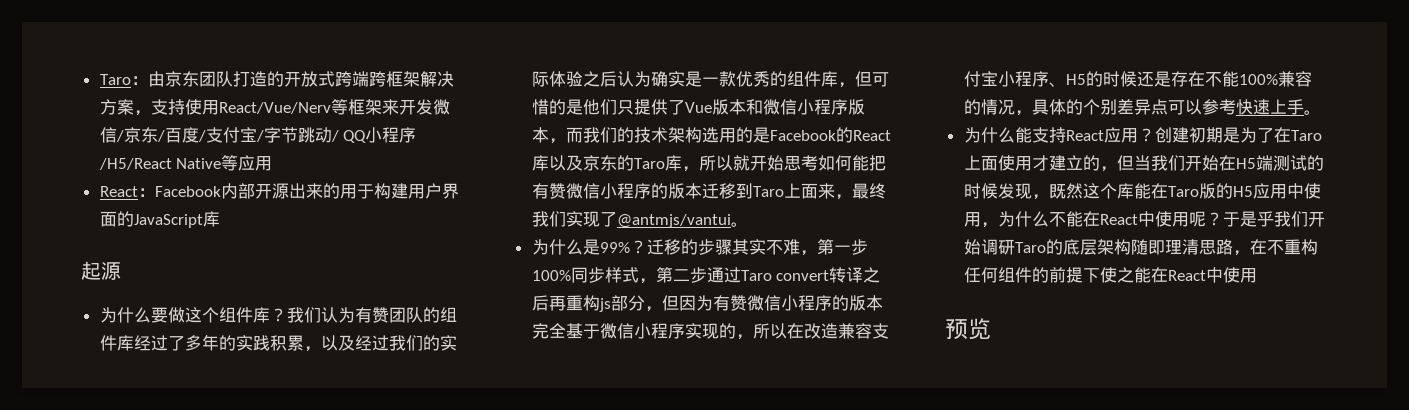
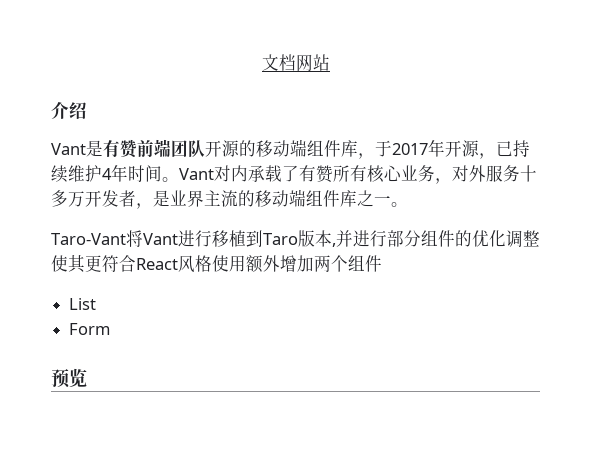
- Taro：由京东团队打造的开放式跨端跨框架解决方案，支持使用React/Vue/Nerv等框架来开发微信/京东/百度/支付宝/字节跳动/ QQ小程序/H5/React Native等应用
- React：Facebook内部开源出来的用于构建用户界面的JavaScript库
- 起源
- 为什么要做这个组件库？我们认为有赞团队的组件库经过了多年的实践积累，以及经过我们的实际体验之后认为确实是一款优秀的组件库，但可惜的是他们只提供了Vue版本和微信小程序版本，而我们的技术架构选用的是Facebook的React库以及京东的Taro库，所以就开始思考如何能把有赞微信小程序的版本迁移到Taro上面来，最终我们实现了@antmjs/vantui。
- 为什么是99%？迁移的步骤其实不难，第一步100%同步样式，第二步通过Taro convert转译之后再重构js部分，但因为有赞微信小程序的版本完全基于微信小程序实现的，所以在改造兼容支付宝小程序、H5的时候还是存在不能100%兼容的情况，具体的个别差异点可以参考快速上手。
- 为什么能支持React应用？创建初期是为了在Taro上面使用才建立的，但当我们开始在H5端测试的时候发现，既然这个库能在Taro版的H5应用中使用，为什么不能在React中使用呢？于是乎我们开始调研Taro的底层架构随即理清思路，在不重构任何组件的前提下使之能在React中使用
+ 文档网站
+ 介绍
+ Vant是有赞前端团队开源的移动端组件库，于2017年开源，已持续维护4年时间。Vant对内承载了有赞所有核心业务，对外服务十多万开发者，是业界主流的移动端组件库之一。
+ Taro-Vant将Vant进行移植到Taro版本,并进行部分组件的优化调整使其更符合React风格使用额外增加两个组件
+ List
+ Form

